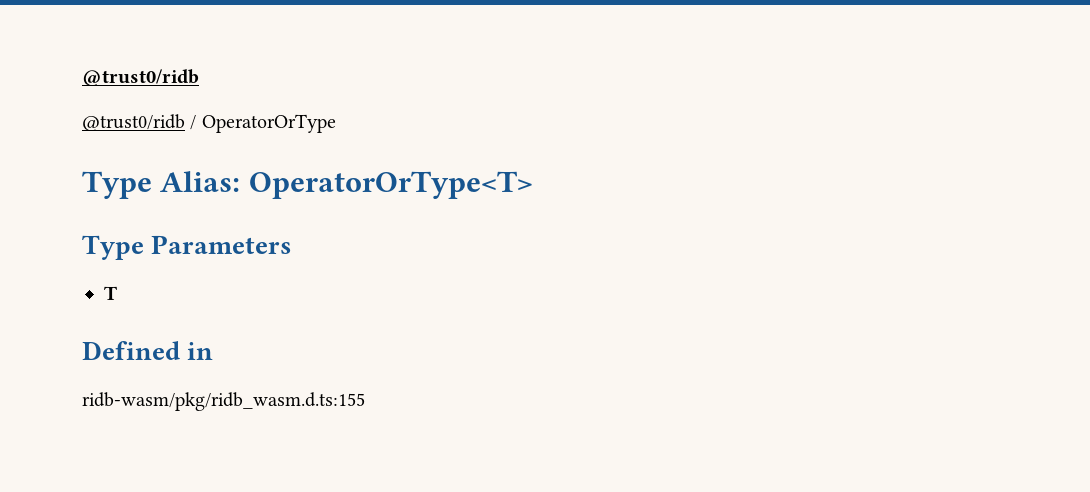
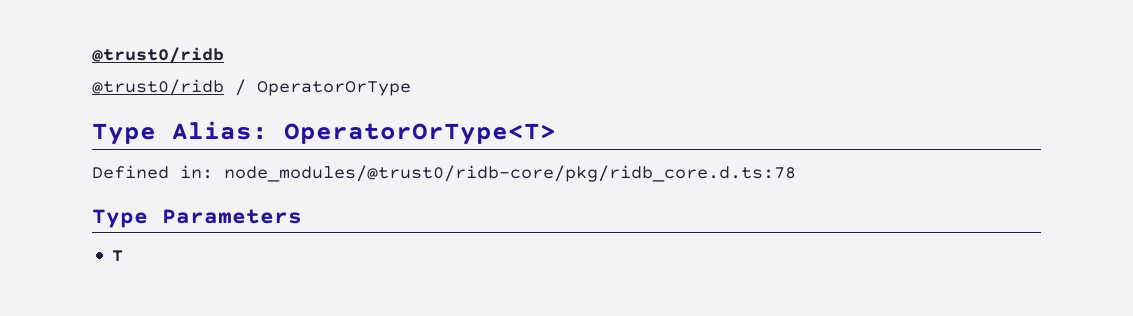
+ Defined in: node_modules/@trust0/ridb-core/pkg/ridb_core.d.ts:78
- Defined in
- ridb-wasm/pkg/ridb_wasm.d.ts:155

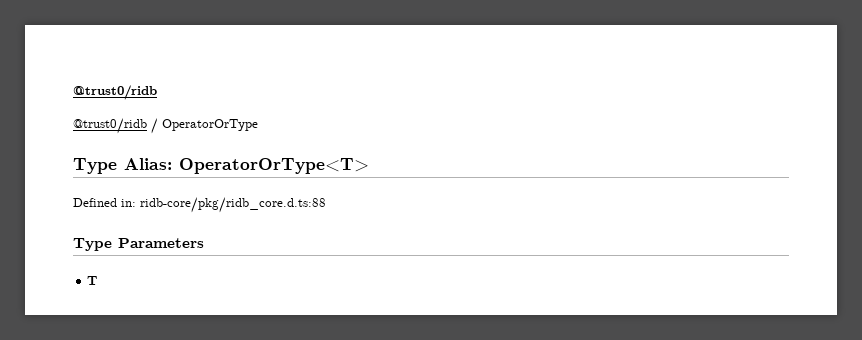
- Defined in: node_modules/@trust0/ridb-core/pkg/ridb_core.d.ts:78
+ Defined in: ridb-core/pkg/ridb_core.d.ts:88

